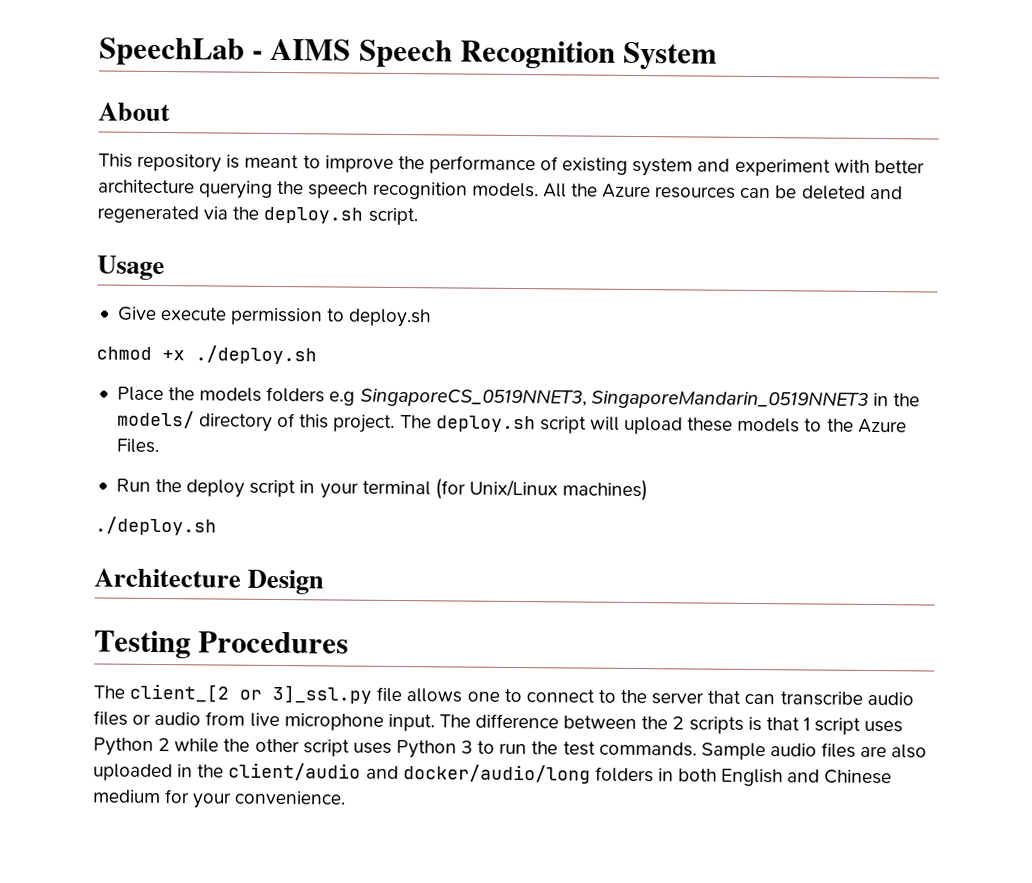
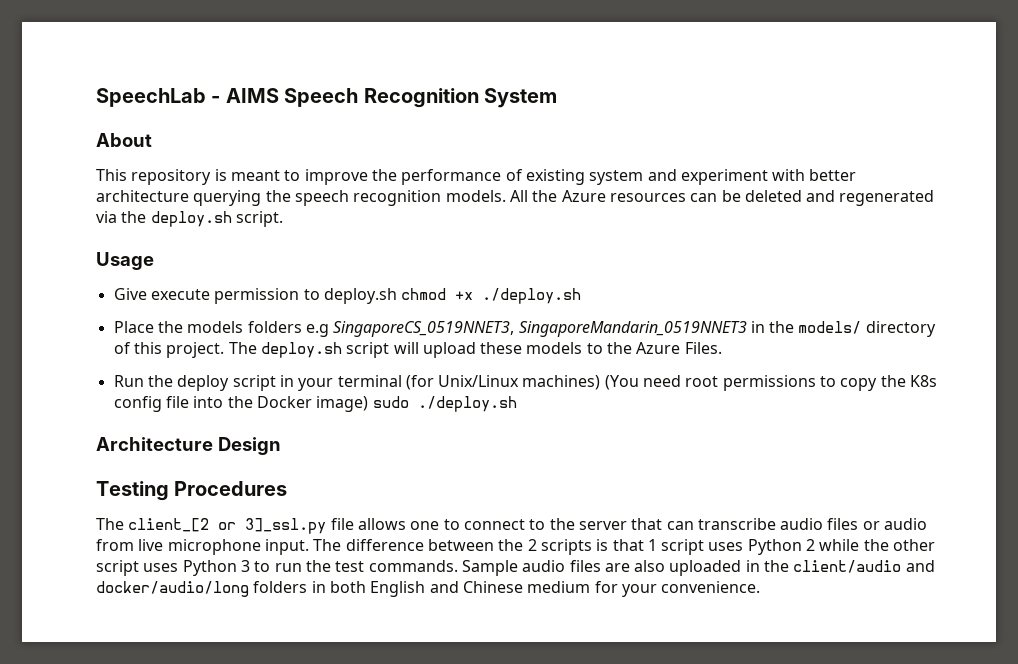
- Give execute permission to deploy.sh
- chmod +x ./deploy.sh
+ Give execute permission to deploy.sh chmod +x ./deploy.sh
- Run the deploy script in your terminal (for Unix/Linux machines)
- ./deploy.sh
+ Run the deploy script in your terminal (for Unix/Linux machines) (You need root permissions to copy the K8s config file into the Docker image) sudo ./deploy.sh

